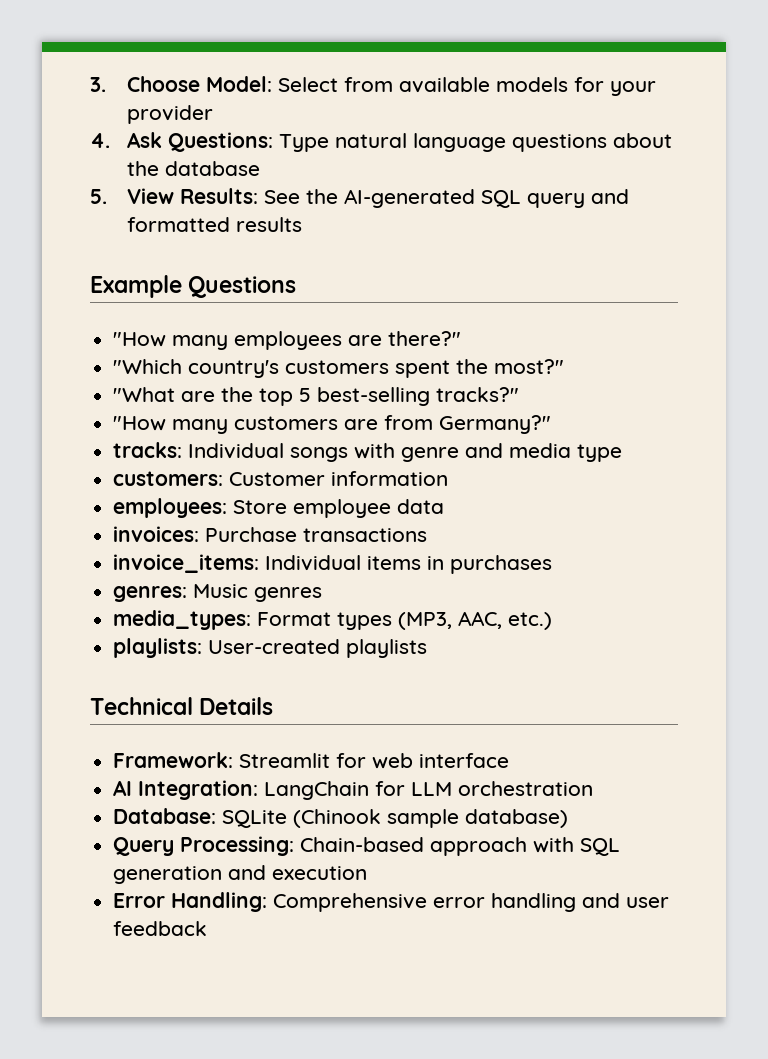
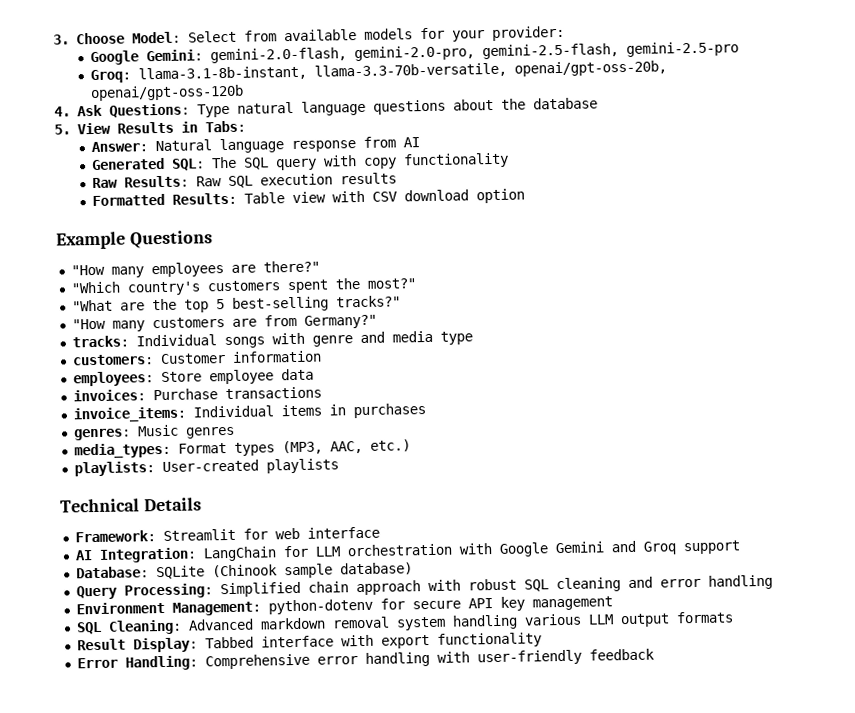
- 3. Choose Model: Select from available models for your provider
+ 3. Choose Model: Select from available models for your provider:
+ Google Gemini: gemini-2.0-flash, gemini-2.0-pro, gemini-2.5-flash, gemini-2.5-pro
+ Groq: llama-3.1-8b-instant, llama-3.3-70b-versatile, openai/gpt-oss-20b, openai/gpt-oss-120b
- 5. View Results: See the AI-generated SQL query and formatted results
+ 5. View Results in Tabs:
+ Answer: Natural language response from AI
+ Generated SQL: The SQL query with copy functionality
+ Raw Results: Raw SQL execution results
+ Formatted Results: Table view with CSV download option
- AI Integration: LangChain for LLM orchestration
+ AI Integration: LangChain for LLM orchestration with Google Gemini and Groq support
- Query Processing: Chain-based approach with SQL generation and execution
+ Query Processing: Simplified chain approach with robust SQL cleaning and error handling
+ Environment Management: python-dotenv for secure API key management
+ SQL Cleaning: Advanced markdown removal system handling various LLM output formats
+ Result Display: Tabbed interface with export functionality
- Error Handling: Comprehensive error handling and user feedback
+ Error Handling: Comprehensive error handling with user-friendly feedback

